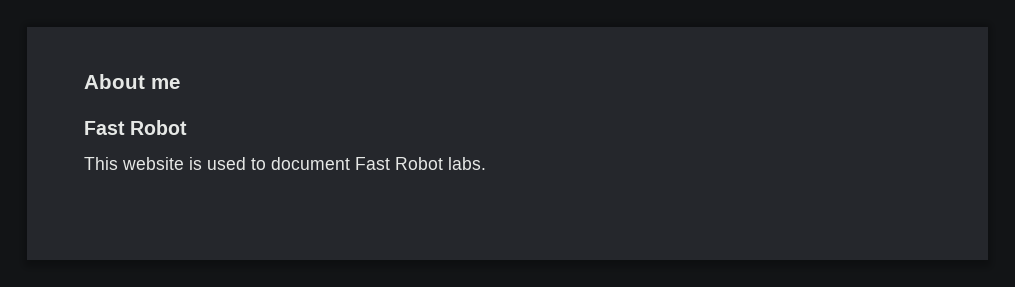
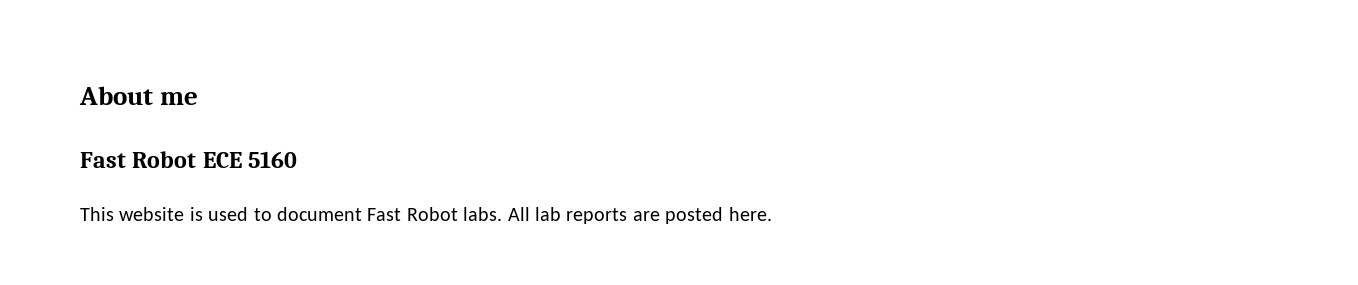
  About me
- Fast Robot
+ Fast Robot ECE 5160
+ All lab reports are posted here.

